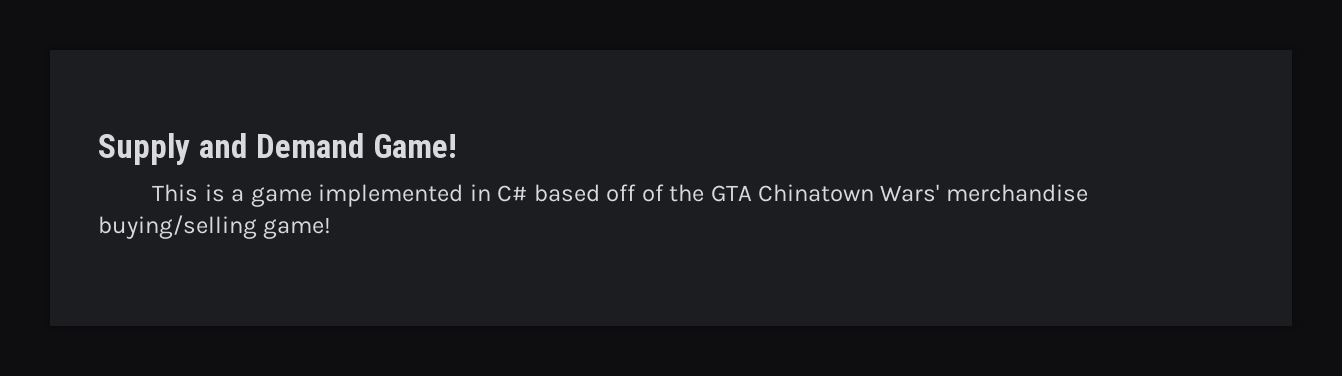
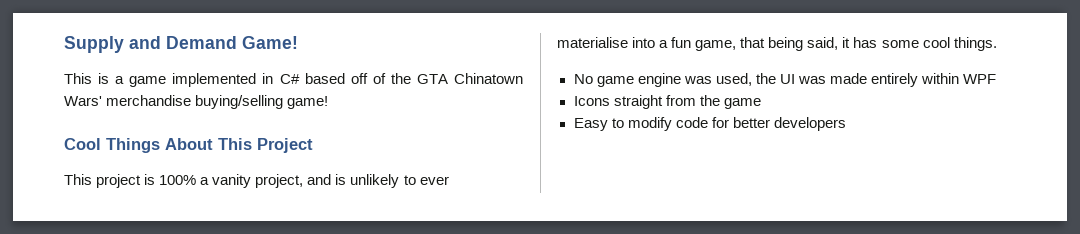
+ Cool Things About This Project
+ This project is 100% a vanity project, and is unlikely to ever materialise into a fun game, that being said, it has some cool things.
+ No game engine was used, the UI was made entirely within WPF
+ Icons straight from the game
+ Easy to modify code for better developers

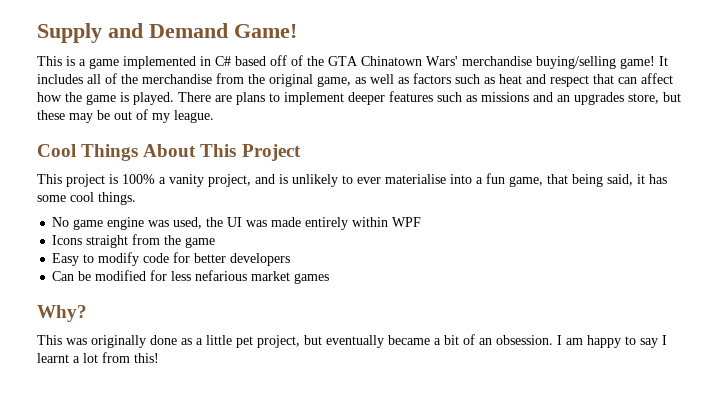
+ It includes all of the merchandise from the original game, as well as factors such as heat and respect that can affect how the game is played. There are plans to implement deeper features such as missions and an upgrades store, but these may be out of my league.
+ Can be modified for less nefarious market games
+ Why?
+ This was originally done as a little pet project, but eventually became a bit of an obsession. I am happy to say I learnt a lot from this!

